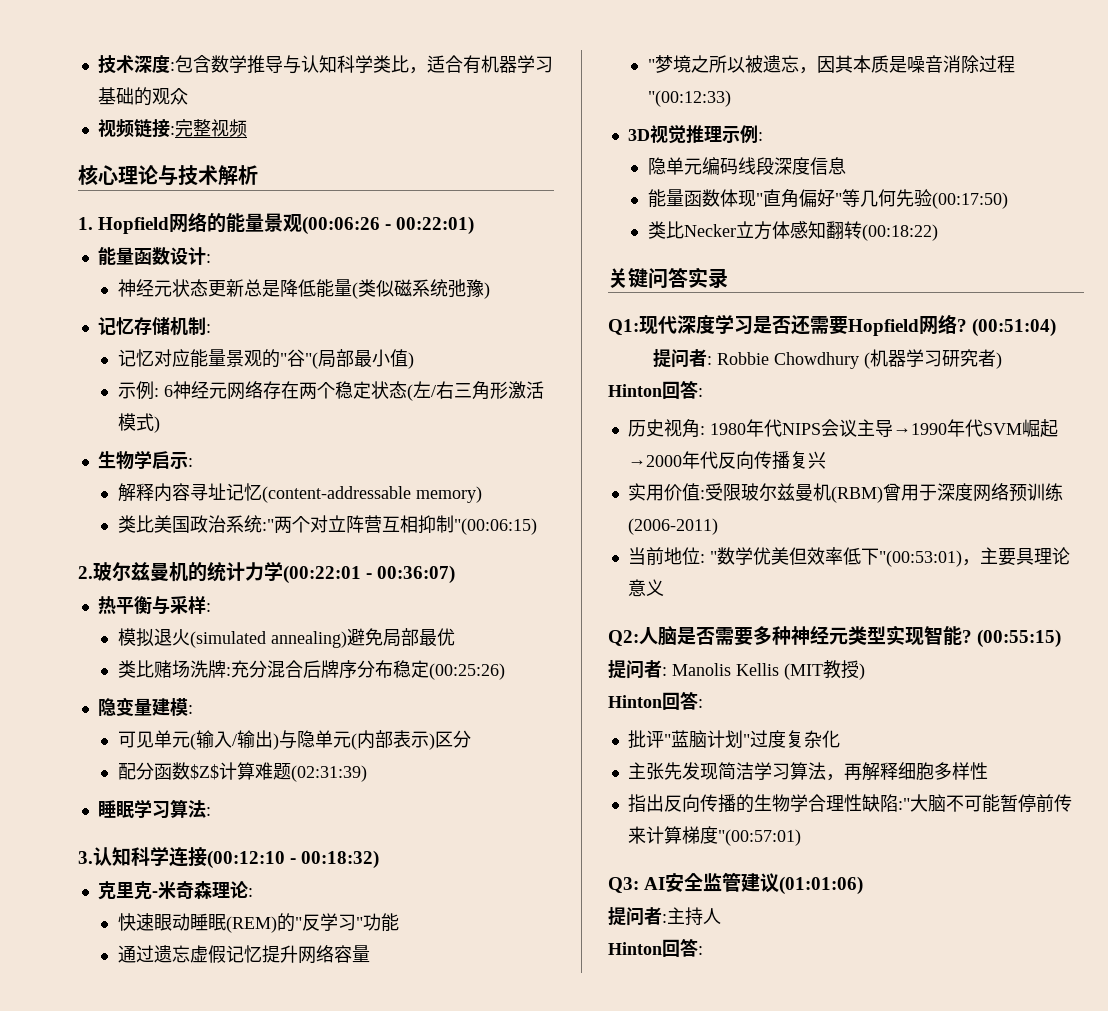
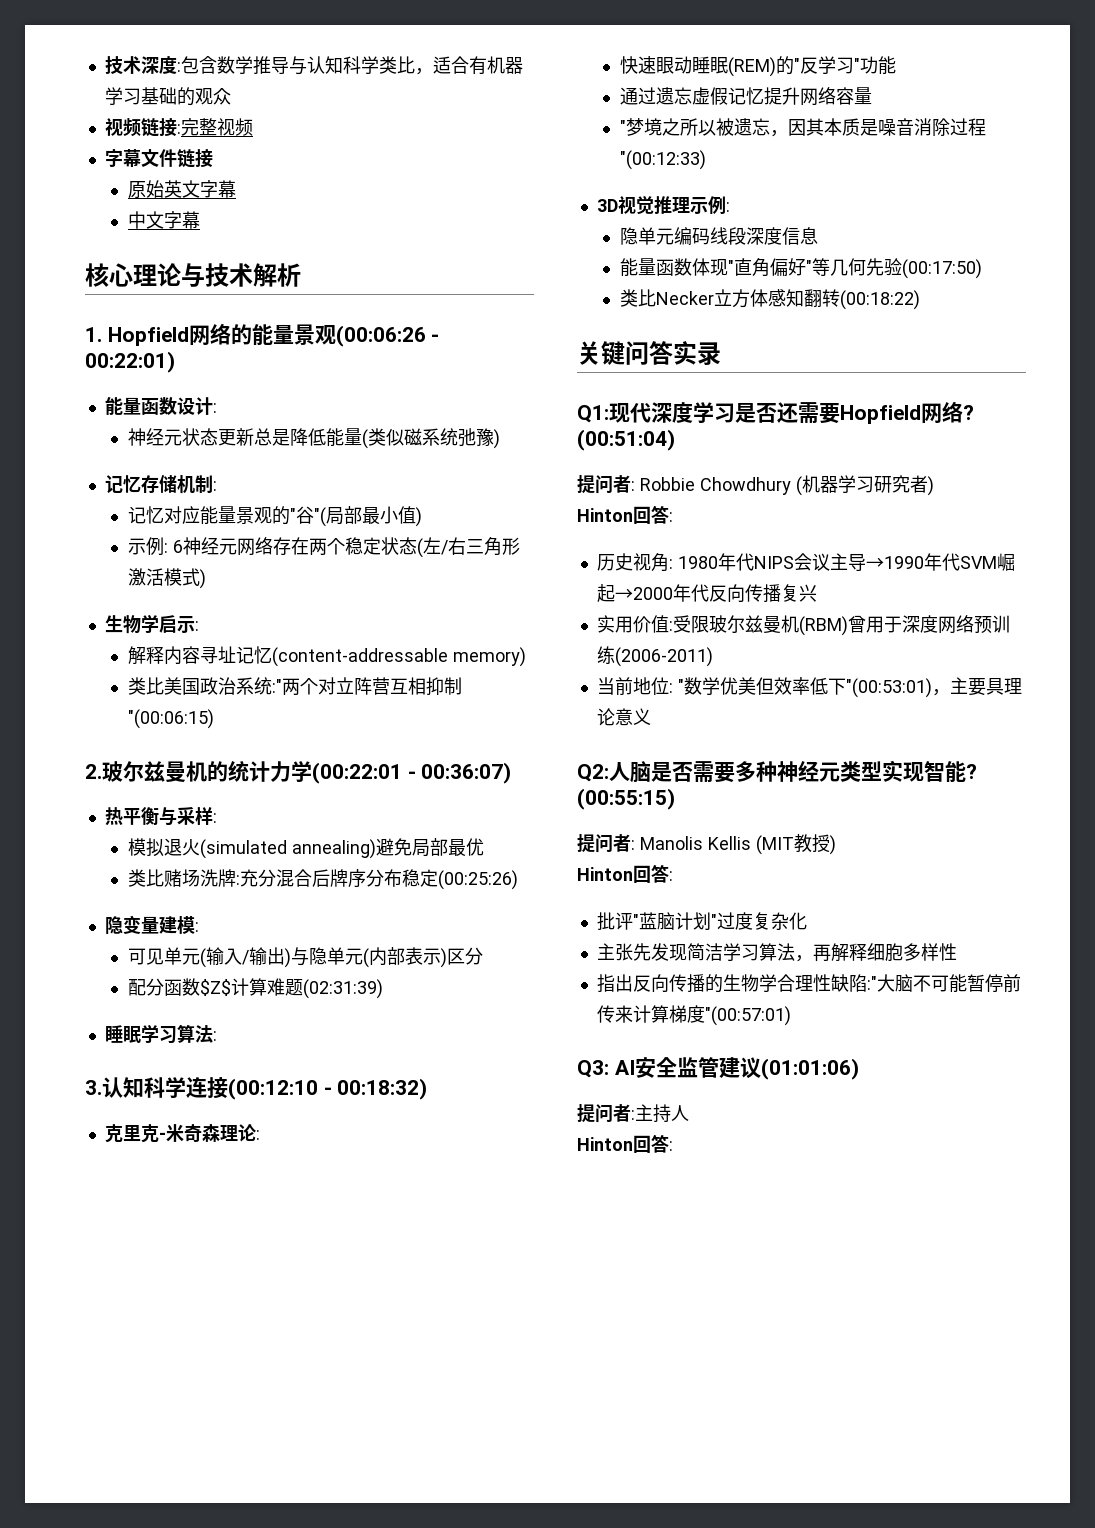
+ 字幕文件链接
+ 原始英文字幕
+ 中文字幕

